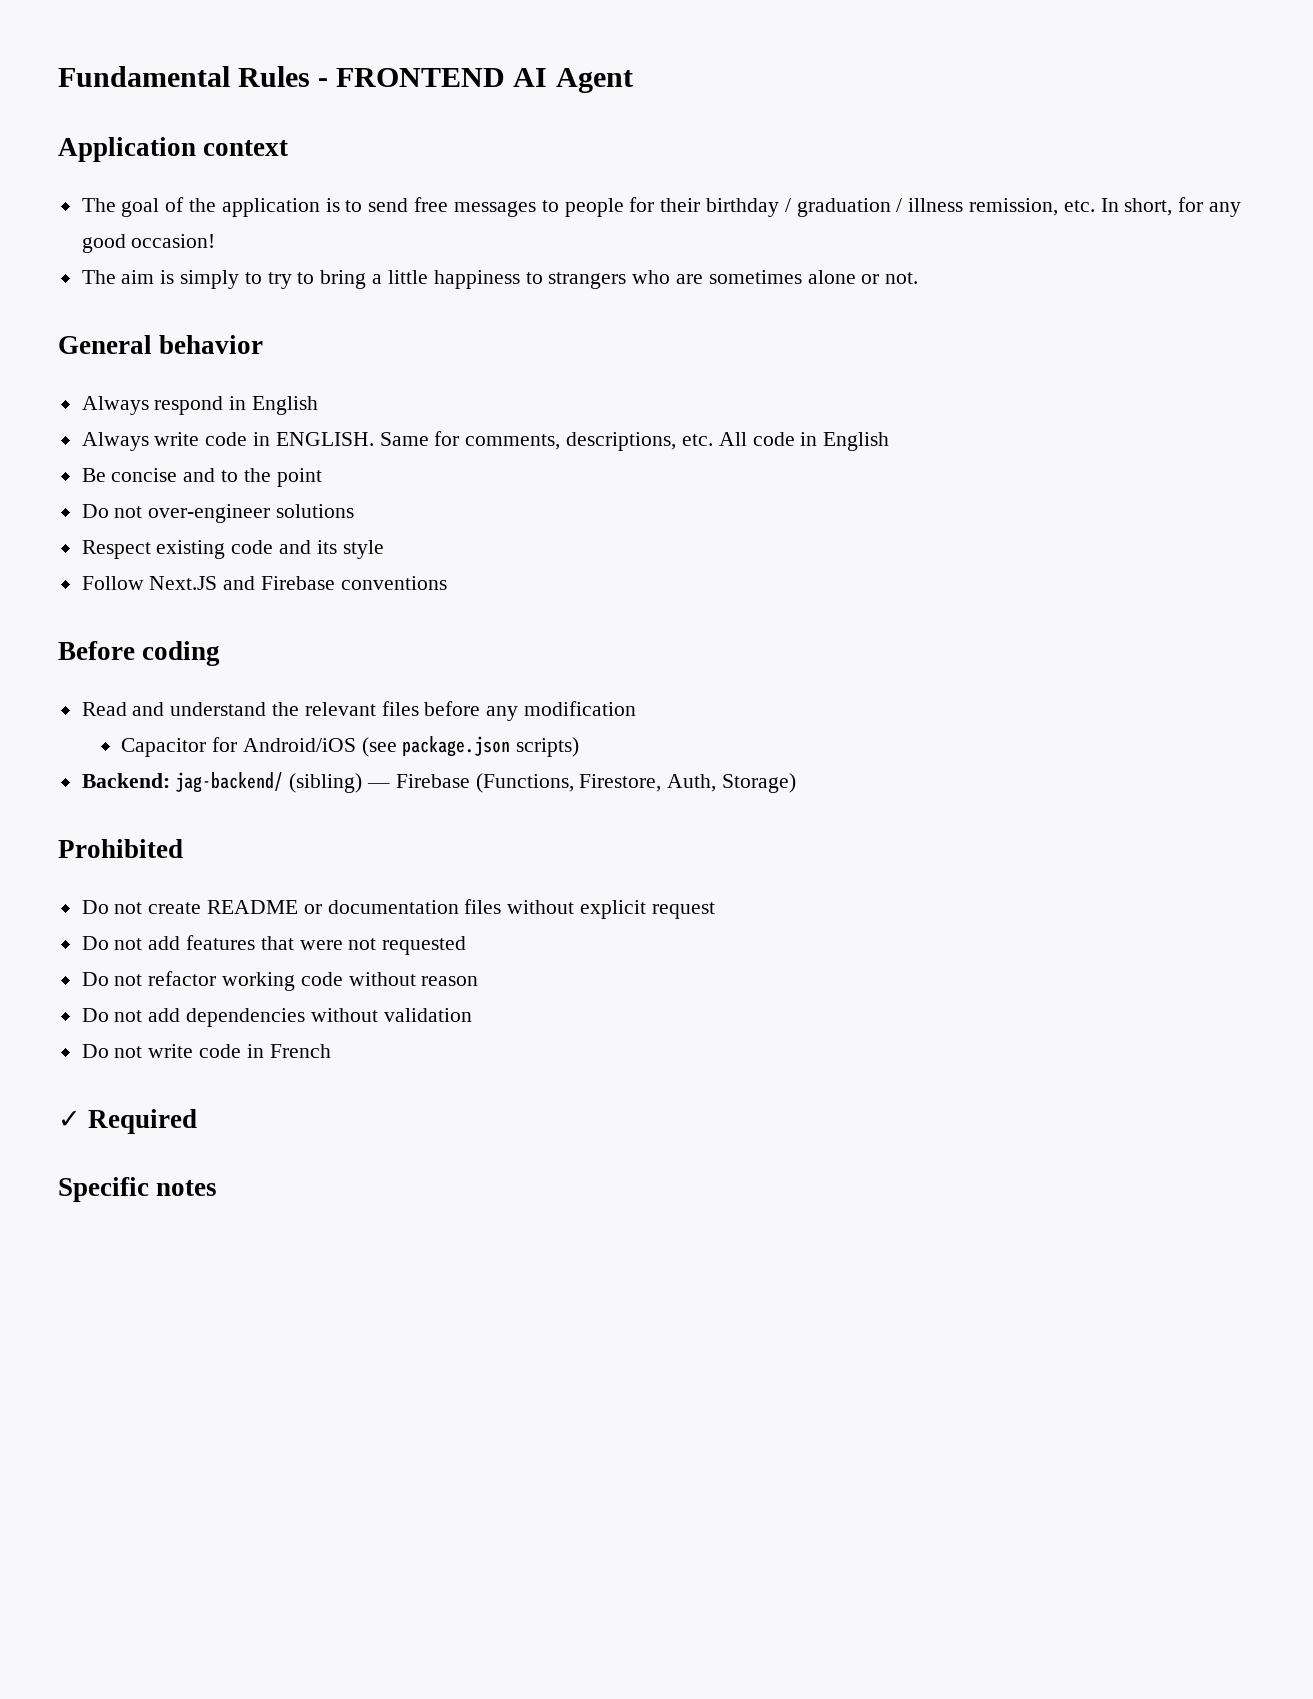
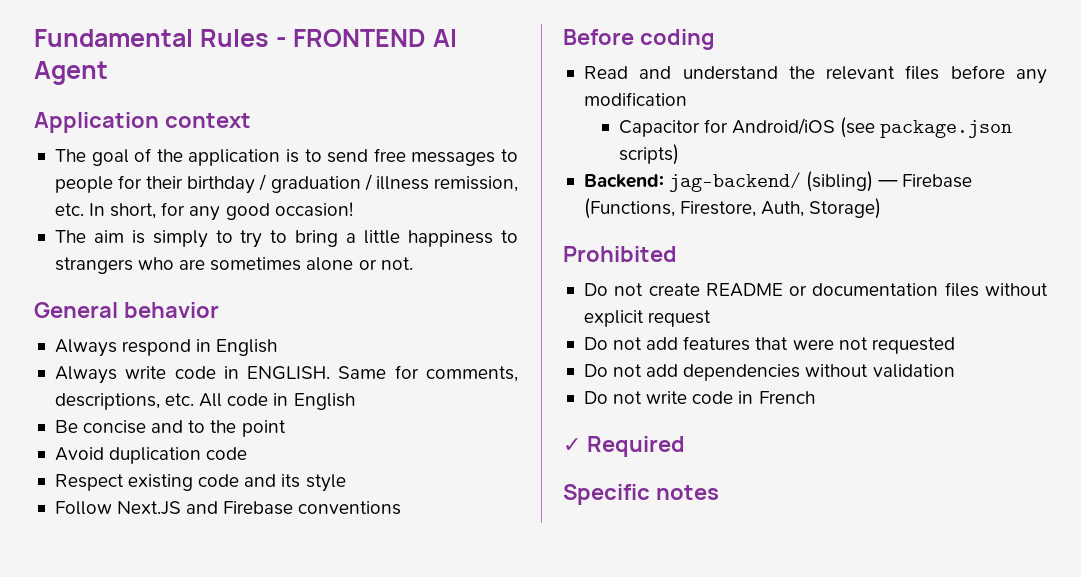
- Do not over-engineer solutions
+ Avoid duplication code
- Do not refactor working code without reason

